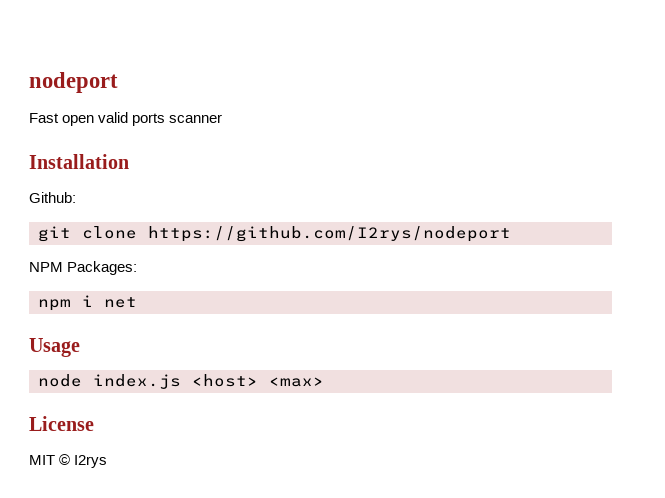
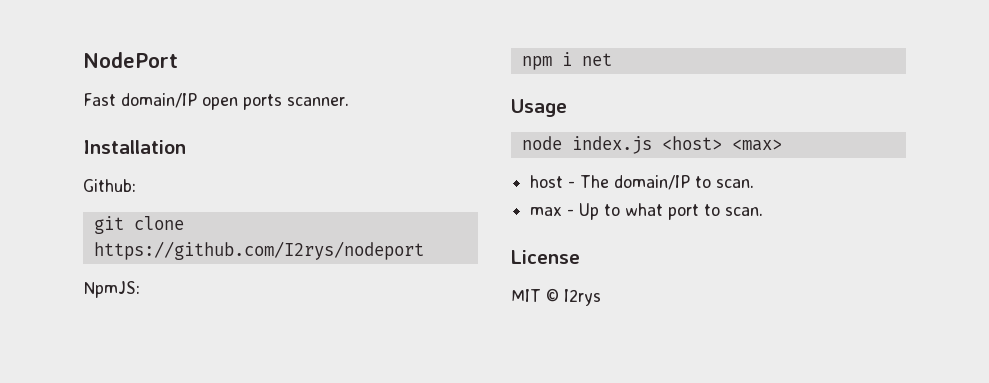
- nodeport
+ NodePort
- Fast open valid ports scanner
+ Fast domain/IP open ports scanner.
- NPM Packages:
+ NpmJS:
+ host - The domain/IP to scan.
+ max - Up to what port to scan.

